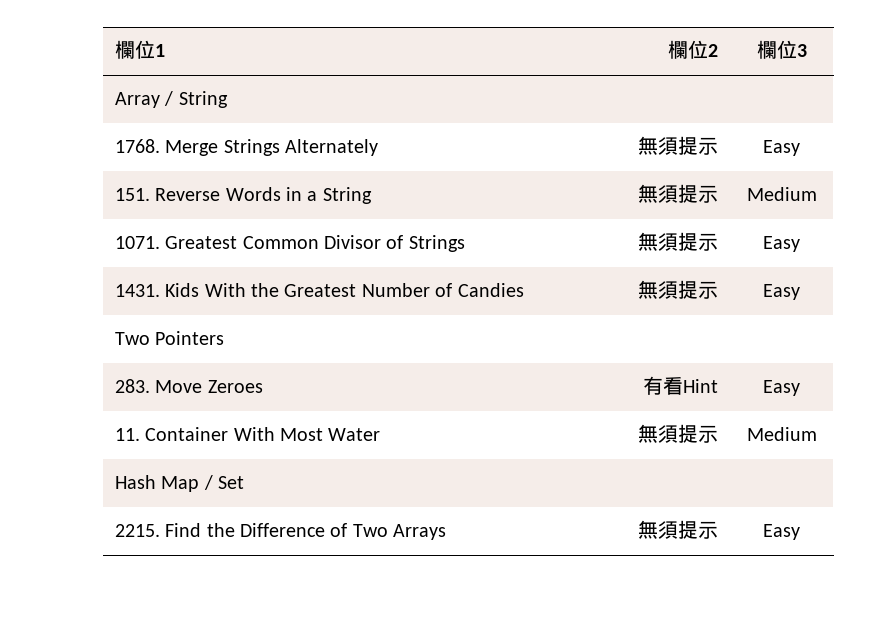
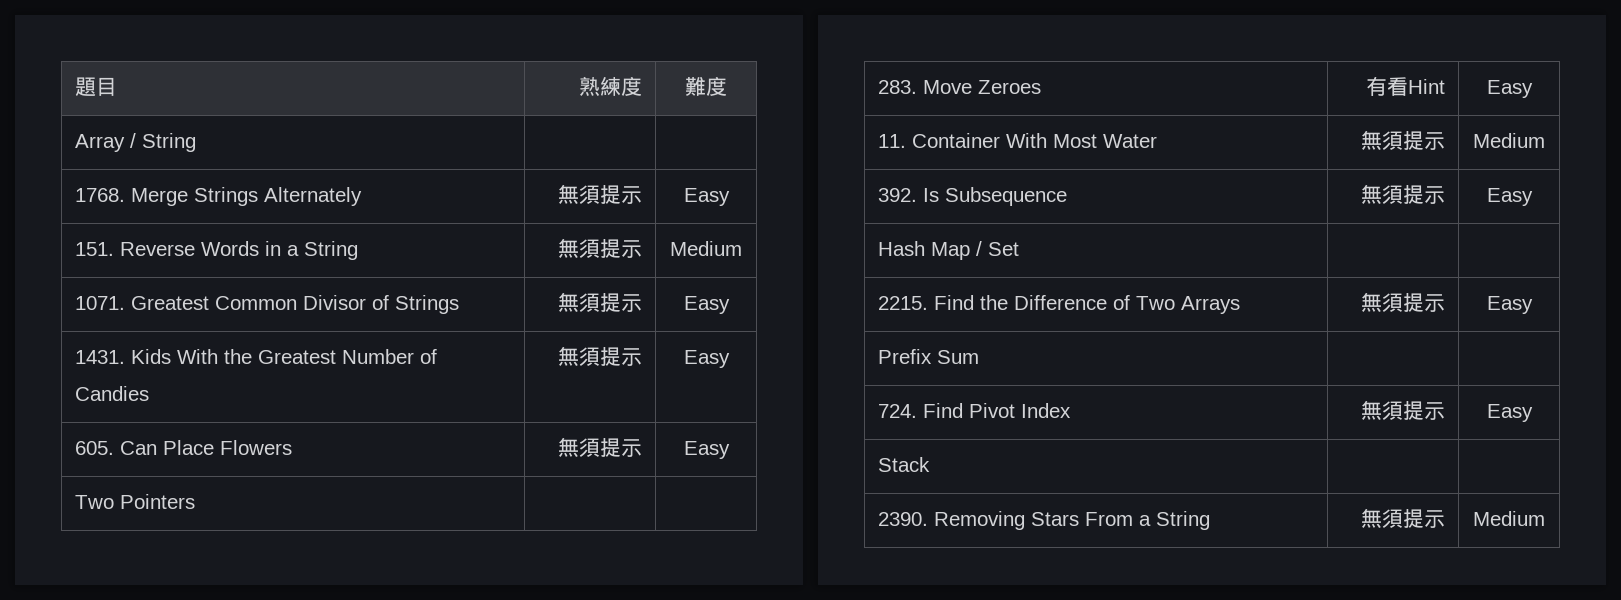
- 欄位1 | 欄位2 | 欄位3
+ 題目 | 熟練度 | 難度
+ 605. Can Place Flowers | 無須提示 | Easy
+ 392. Is Subsequence | 無須提示 | Easy
+ Prefix Sum | |
+ 724. Find Pivot Index | 無須提示 | Easy
+ Stack | |
+ 2390. Removing Stars From a String | 無須提示 | Medium

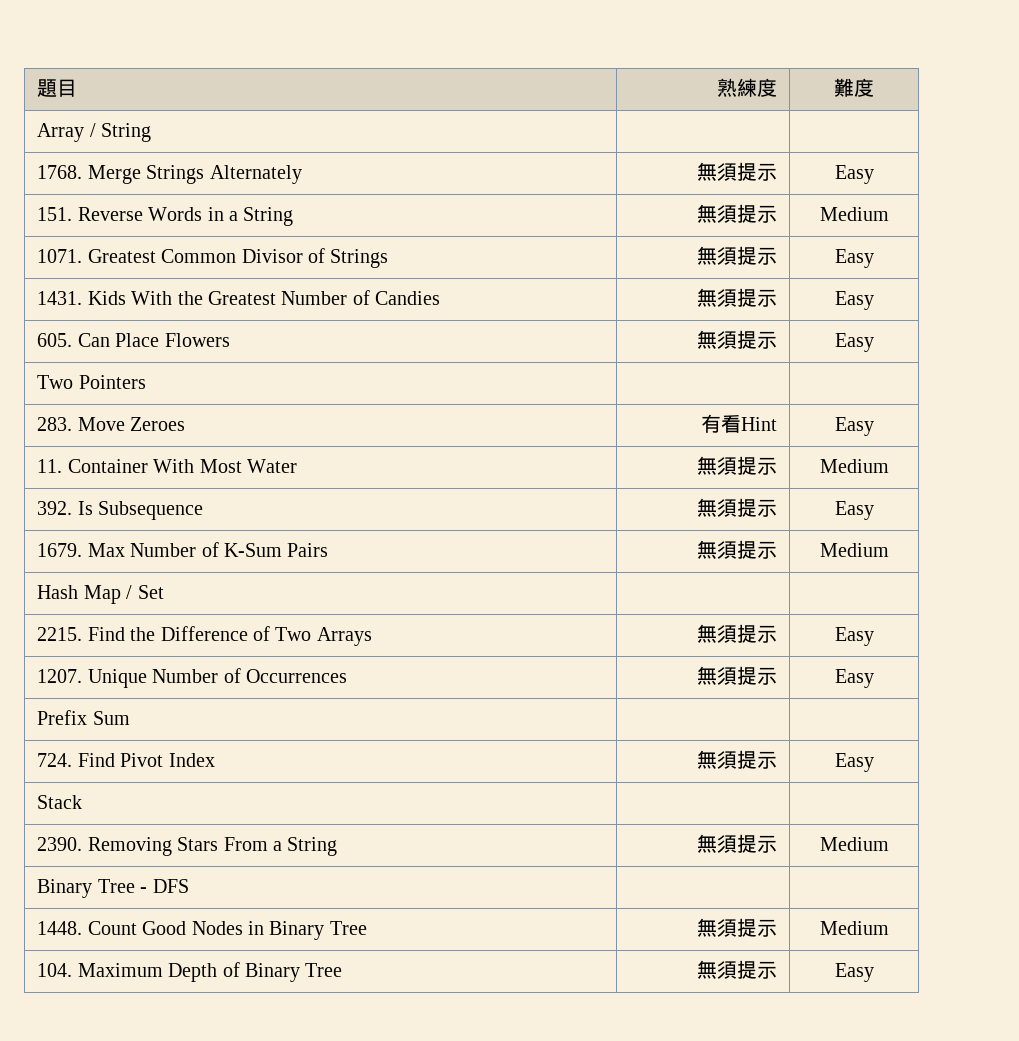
+ 1679. Max Number of K-Sum Pairs | 無須提示 | Medium
+ 1207. Unique Number of Occurrences | 無須提示 | Easy
+ Binary Tree - DFS | |
+ 1448. Count Good Nodes in Binary Tree | 無須提示 | Medium
+ 104. Maximum Depth of Binary Tree | 無須提示 | Easy

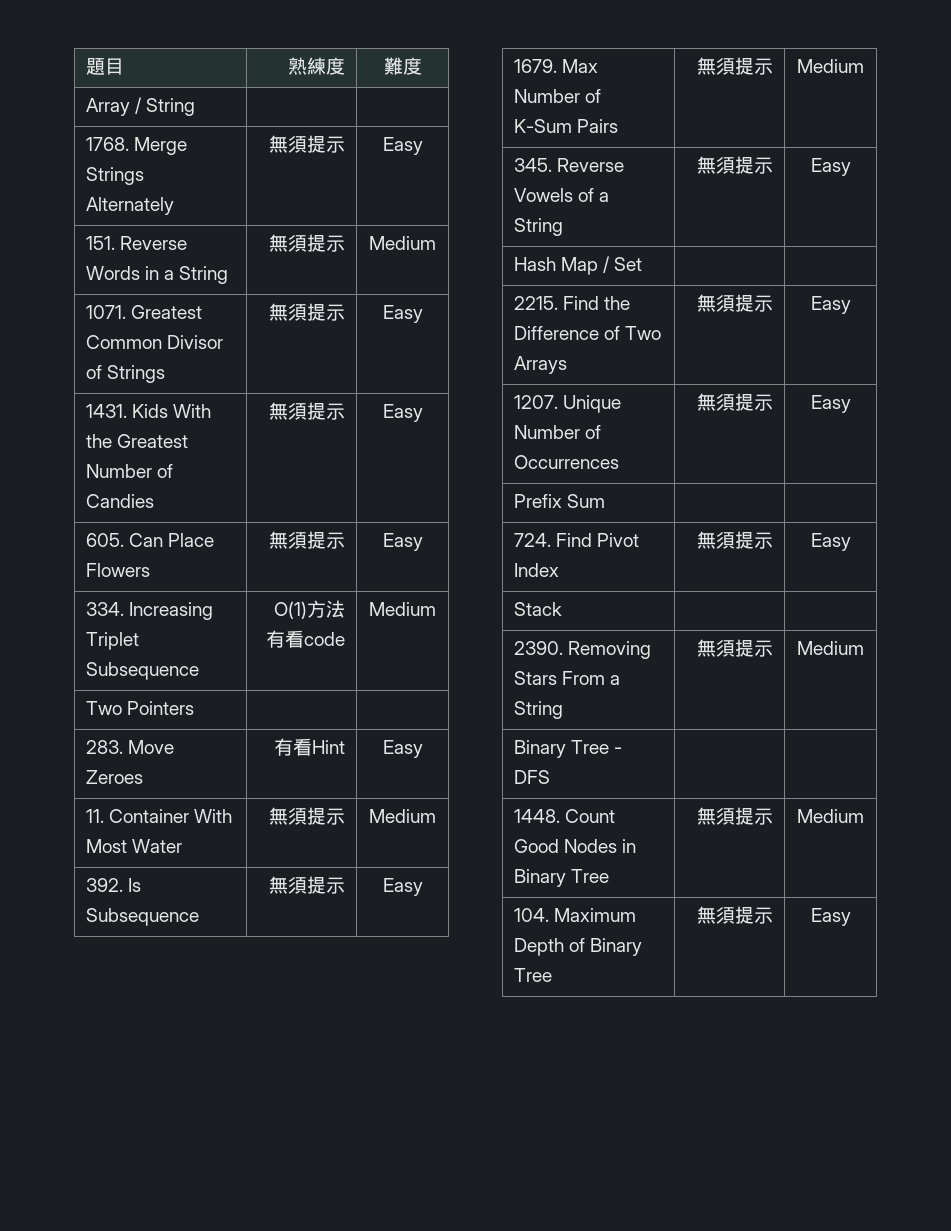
+ 334. Increasing Triplet Subsequence | O(1)方法有看code | Medium
+ 345. Reverse Vowels of a String | 無須提示 | Easy

